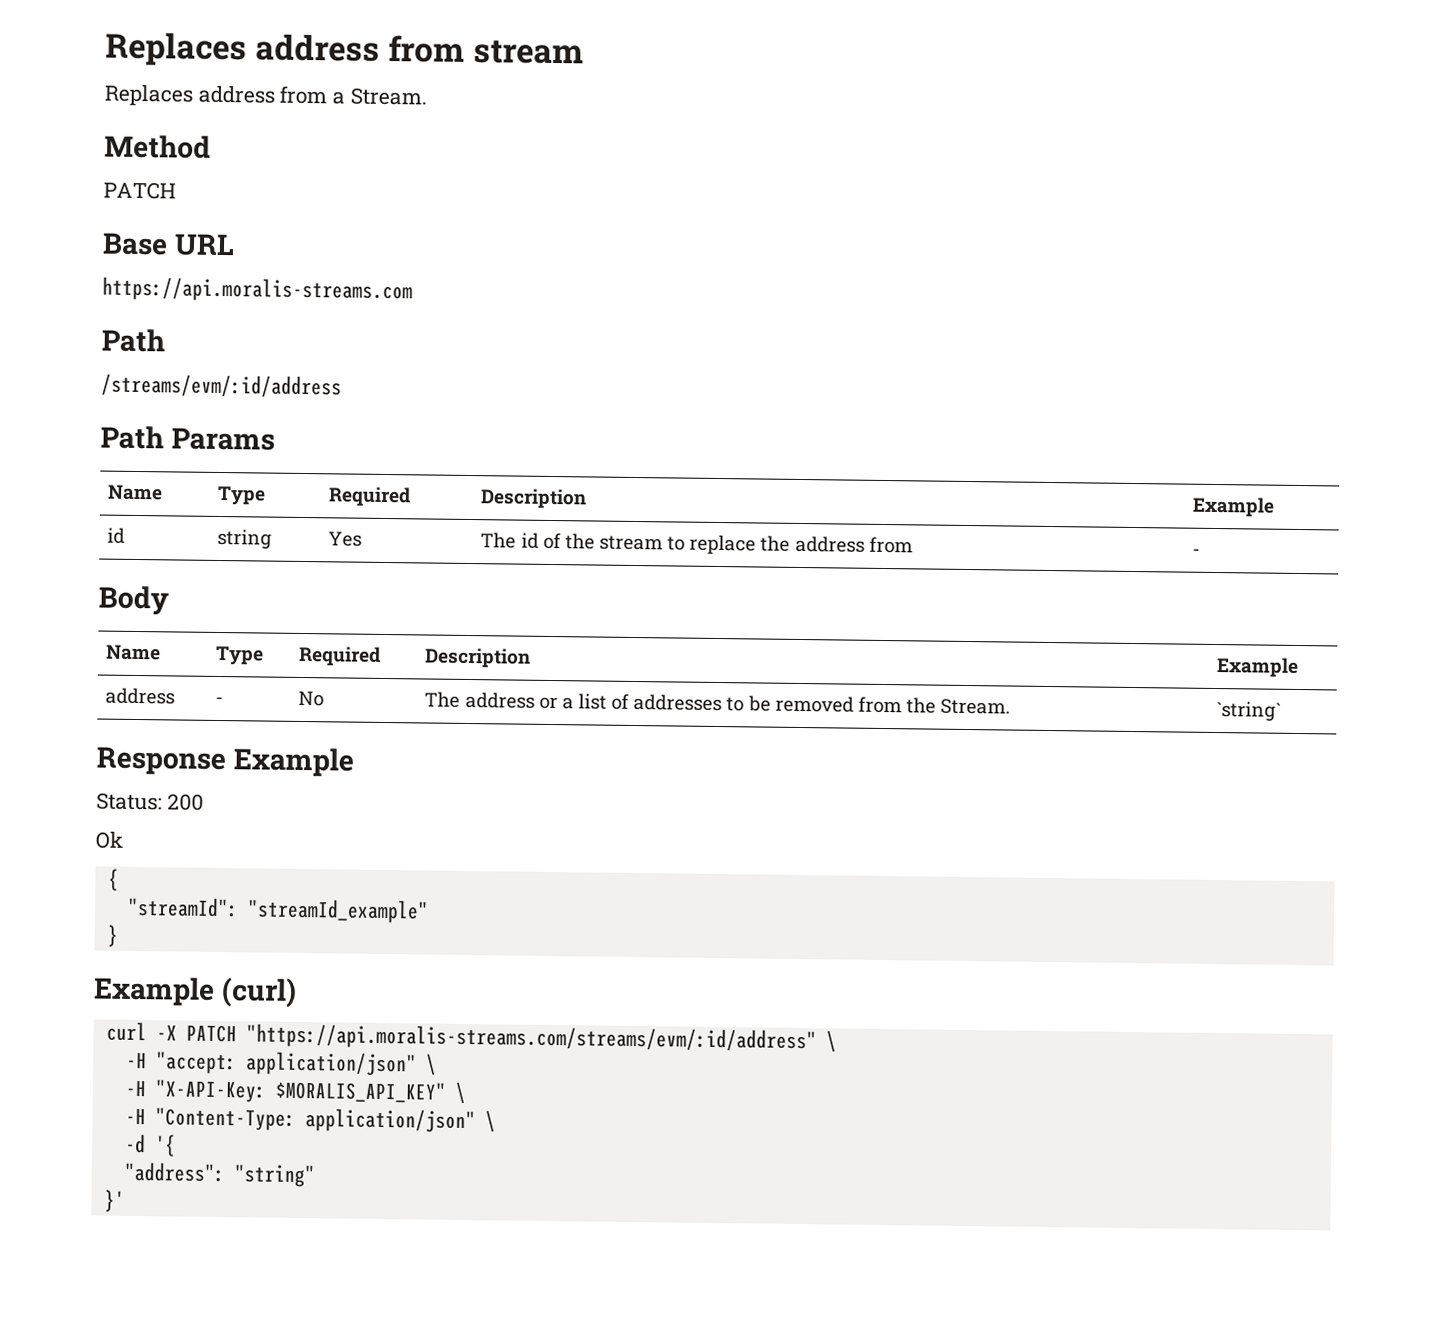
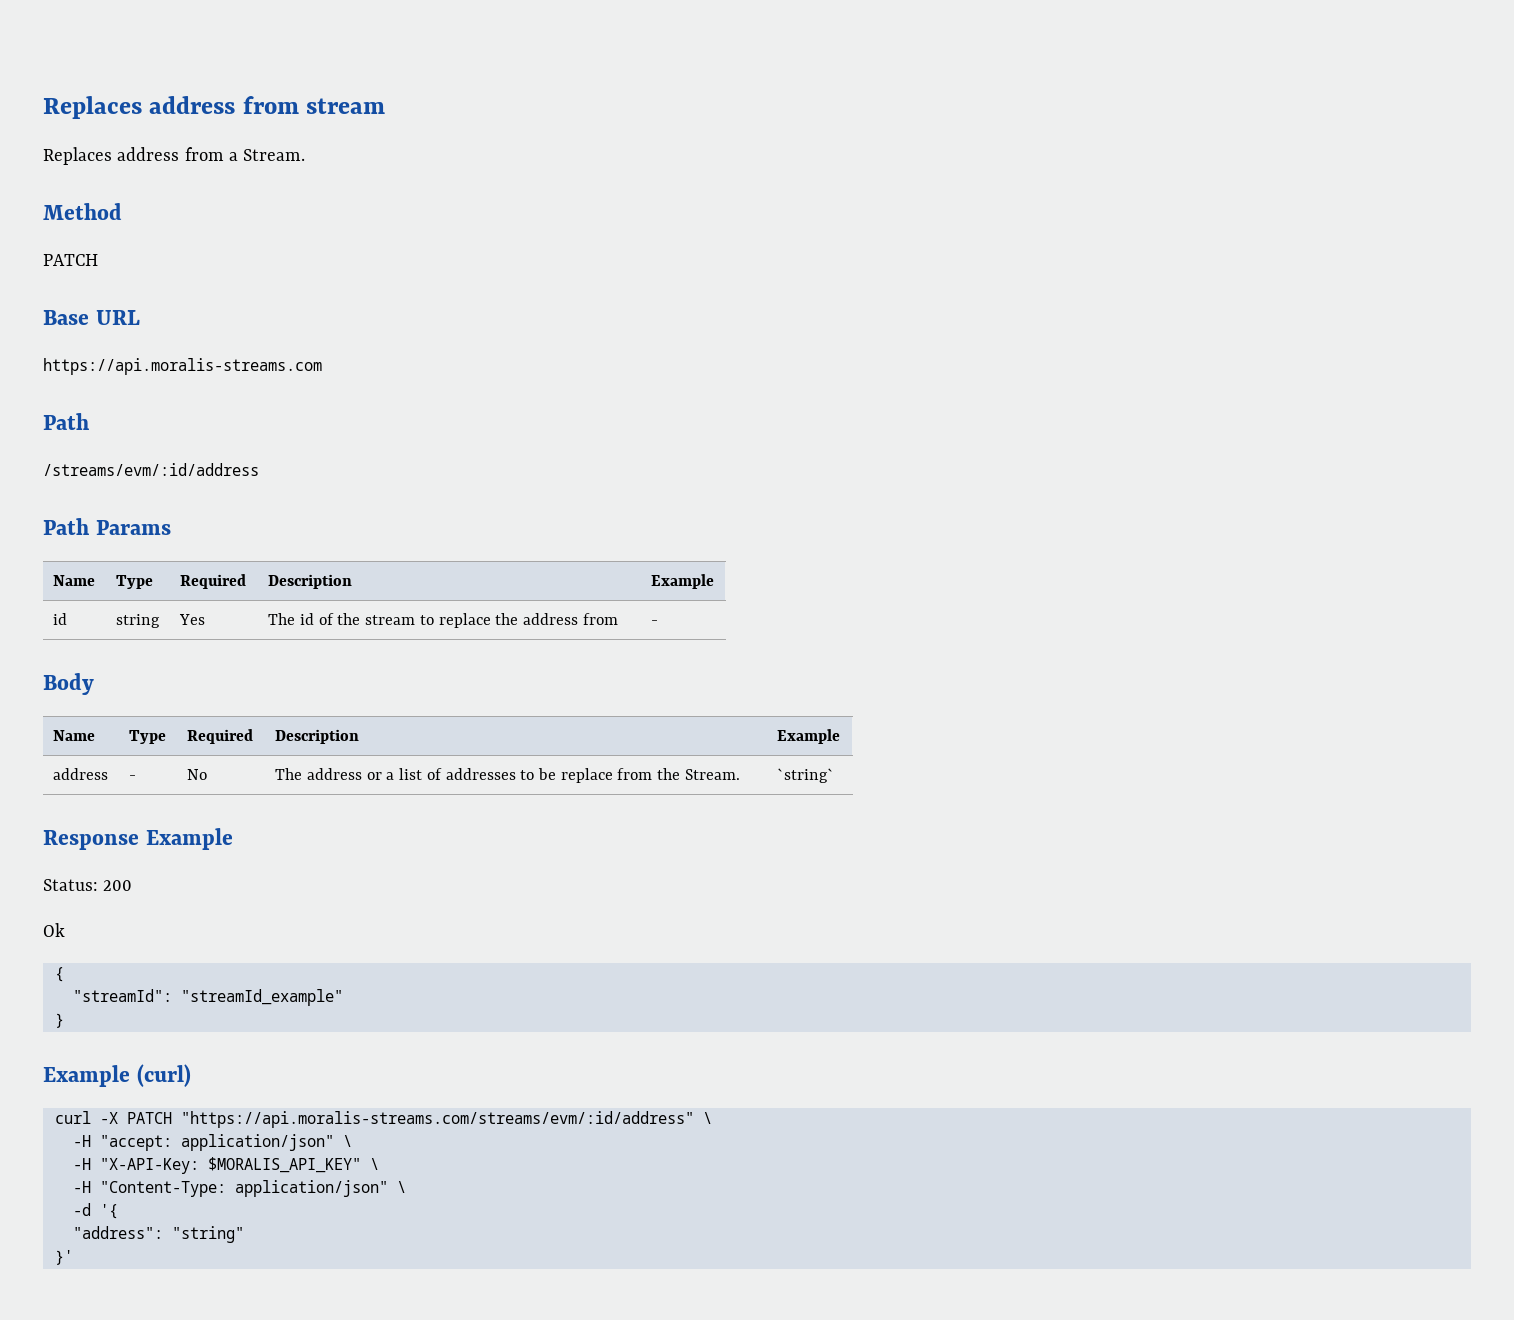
- address | - | No | The address or a list of addresses to be removed from the Stream. | `string`
+ address | - | No | The address or a list of addresses to be replace from the Stream. | `string`

